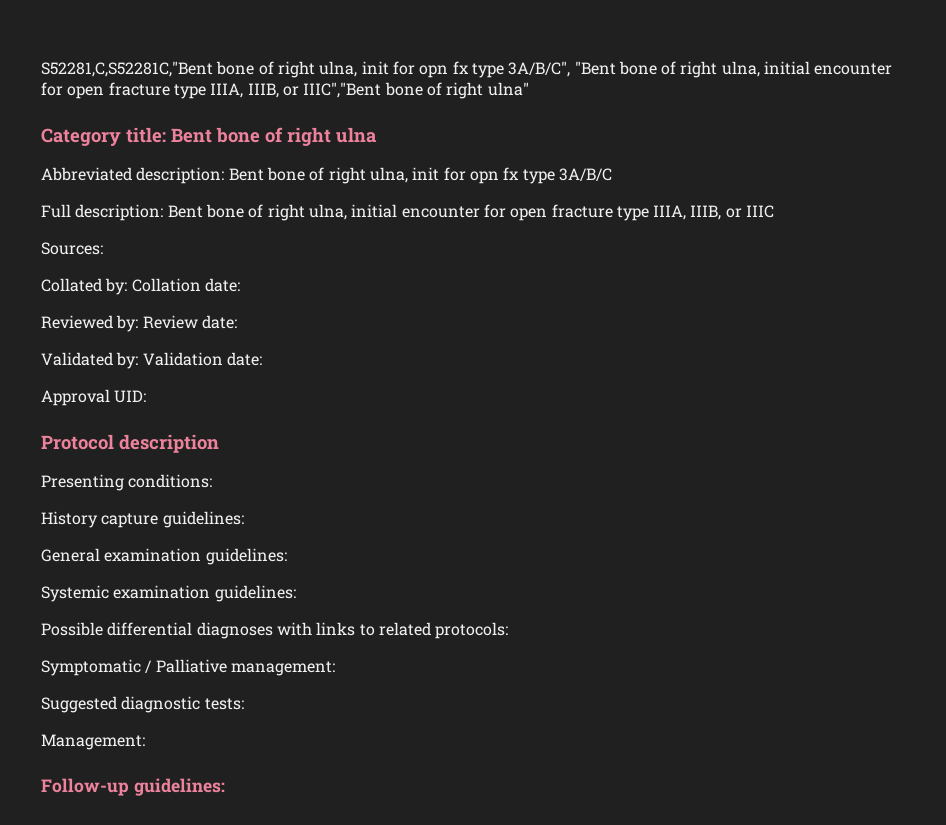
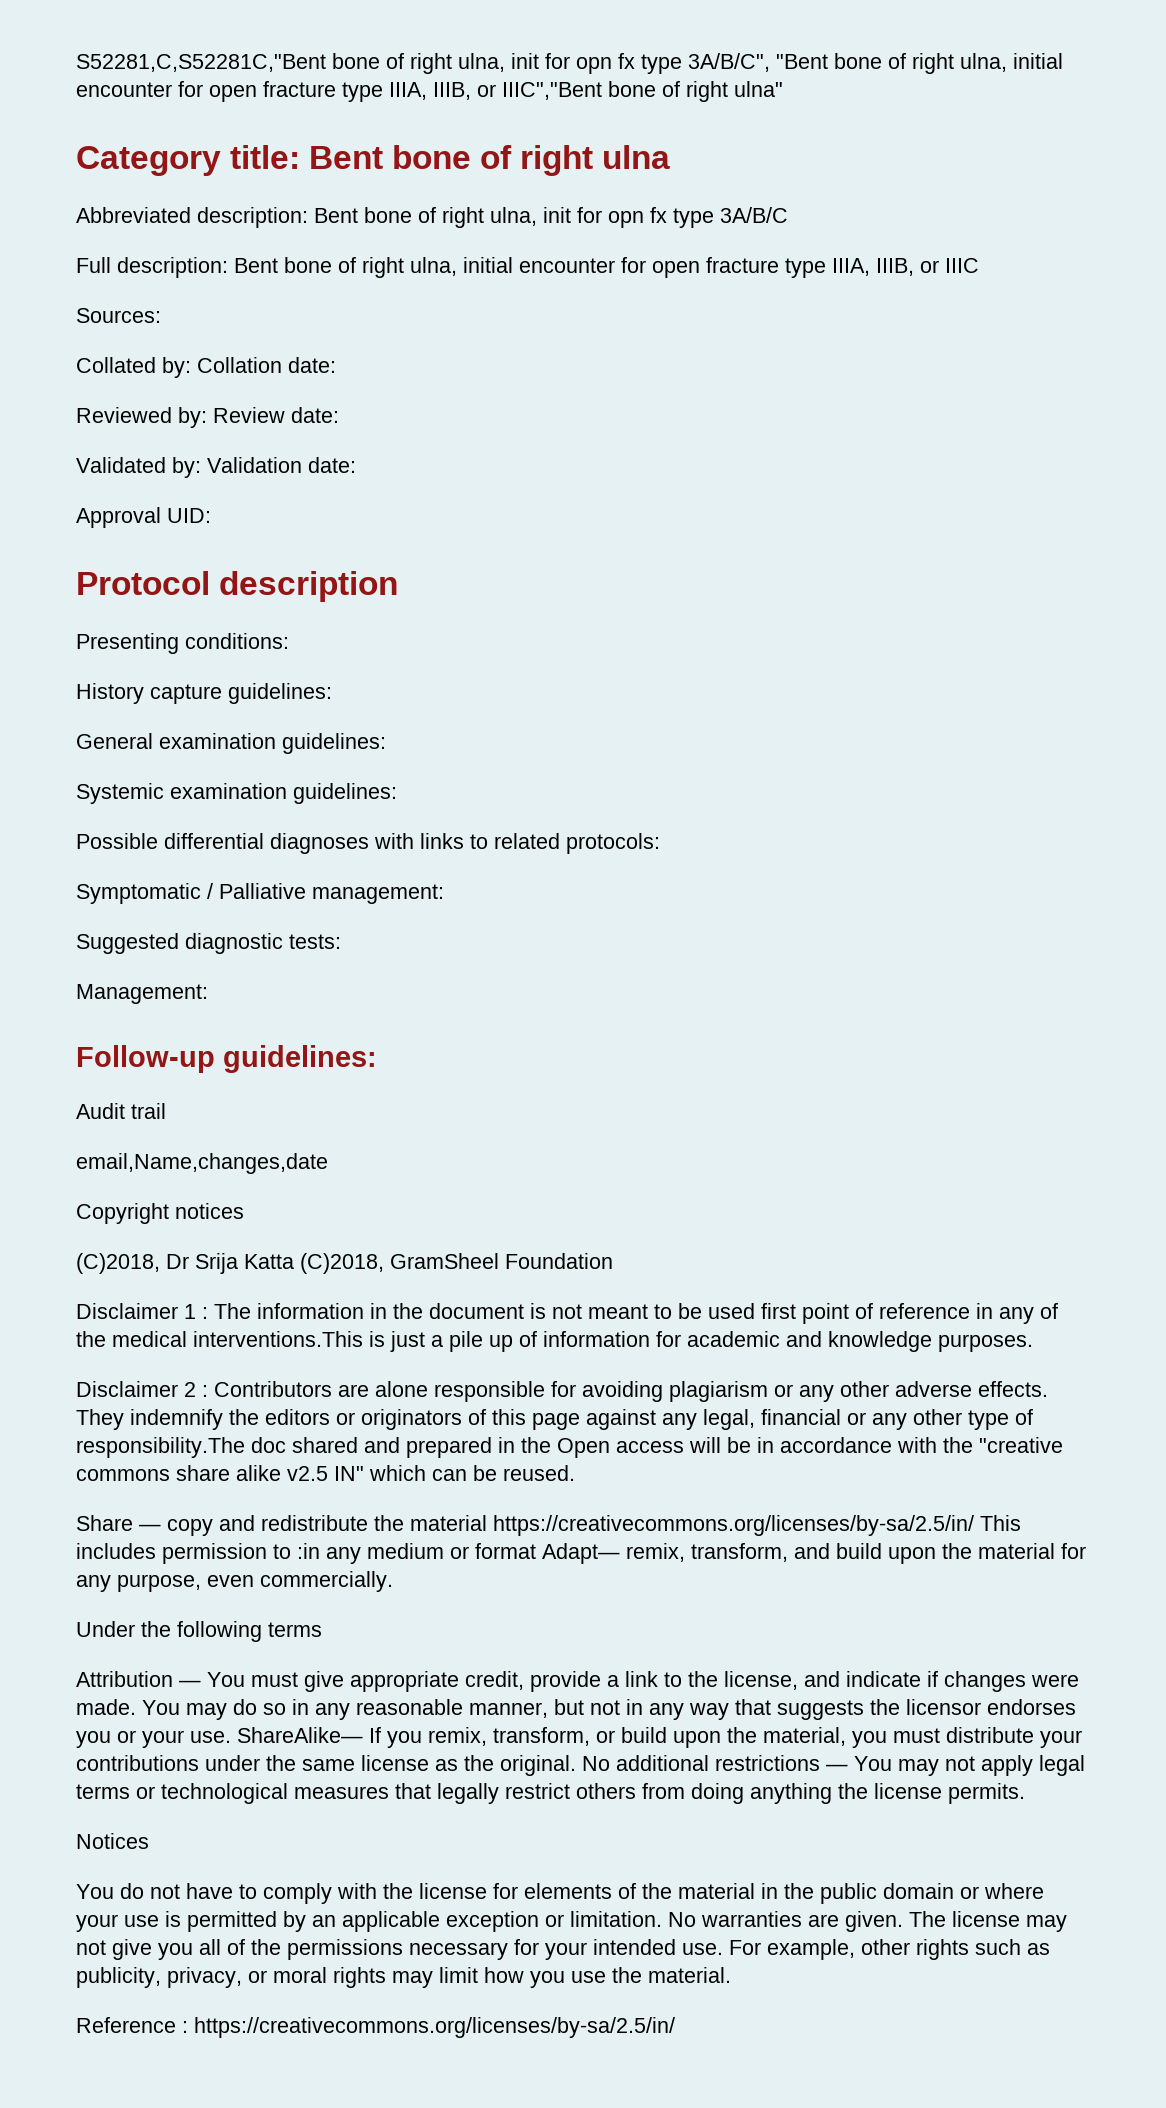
+ Audit trail
+ email,Name,changes,date
+ Copyright notices
+ (C)2018, Dr Srija Katta (C)2018, GramSheel Foundation
+ Disclaimer 1 : The information in the document is not meant to be used first point of reference in any of the medical interventions.This is just a pile up of information for academic and knowledge purposes.
+ Disclaimer 2 : Contributors are alone responsible for avoiding plagiarism or any other adverse effects. They indemnify the editors or originators of this page against any legal, financial or any other type of responsibility.The doc shared and prepared in the Open access will be in accordance with the "creative commons share alike v2.5 IN" which can be reused.
+ Share — copy and redistribute the material https://creativecommons.org/licenses/by-sa/2.5/in/ This includes permission to :in any medium or format Adapt— remix, transform, and build upon the material for any purpose, even commercially.
+ Under the following terms
+ Attribution — You must give appropriate credit, provide a link to the license, and indicate if changes were made. You may do so in any reasonable manner, but not in any way that suggests the licensor endorses you or your use. ShareAlike— If you remix, transform, or build upon the material, you must distribute your contributions under the same license as the original. No additional restrictions — You may not apply legal terms or technological measures that legally restrict others from doing anything the license permits.
+ Notices
+ You do not have to comply with the license for elements of the material in the public domain or where your use is permitted by an applicable exception or limitation. No warranties are given. The license may not give you all of the permissions necessary for your intended use. For example, other rights such as publicity, privacy, or moral rights may limit how you use the material.
+ Reference : https://creativecommons.org/licenses/by-sa/2.5/in/

